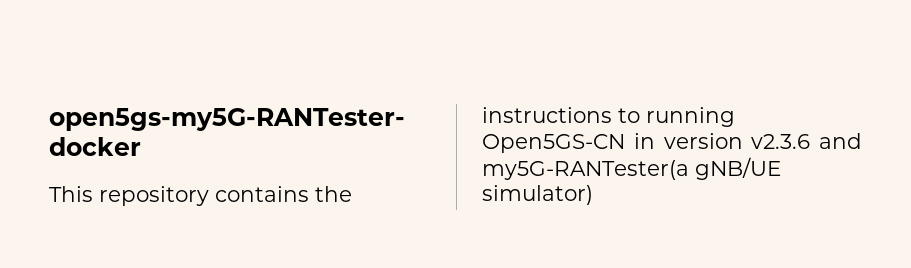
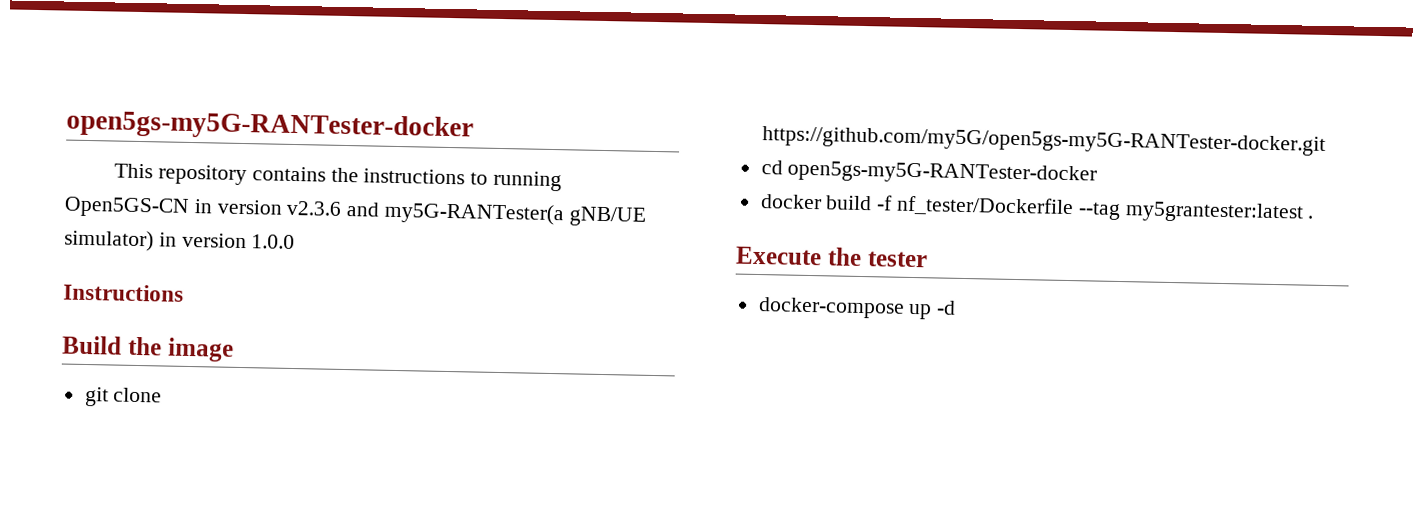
- This repository contains the instructions to running Open5GS-CN in version v2.3.6 and my5G-RANTester(a gNB/UE simulator)
+ This repository contains the instructions to running Open5GS-CN in version v2.3.6 and my5G-RANTester(a gNB/UE simulator) in version 1.0.0
+ Instructions
+ Build the image
+ git clone https://github.com/my5G/open5gs-my5G-RANTester-docker.git
+ cd open5gs-my5G-RANTester-docker
+ docker build -f nf_tester/Dockerfile --tag my5grantester:latest .
+ Execute the tester
+ docker-compose up -d

